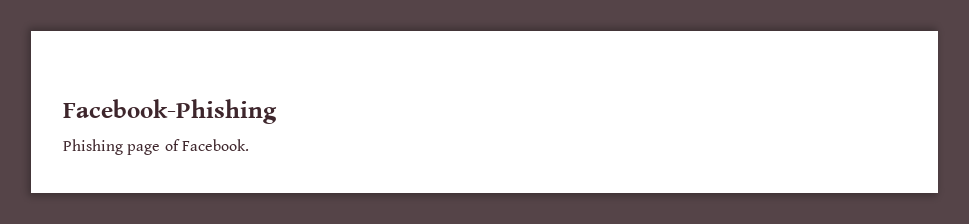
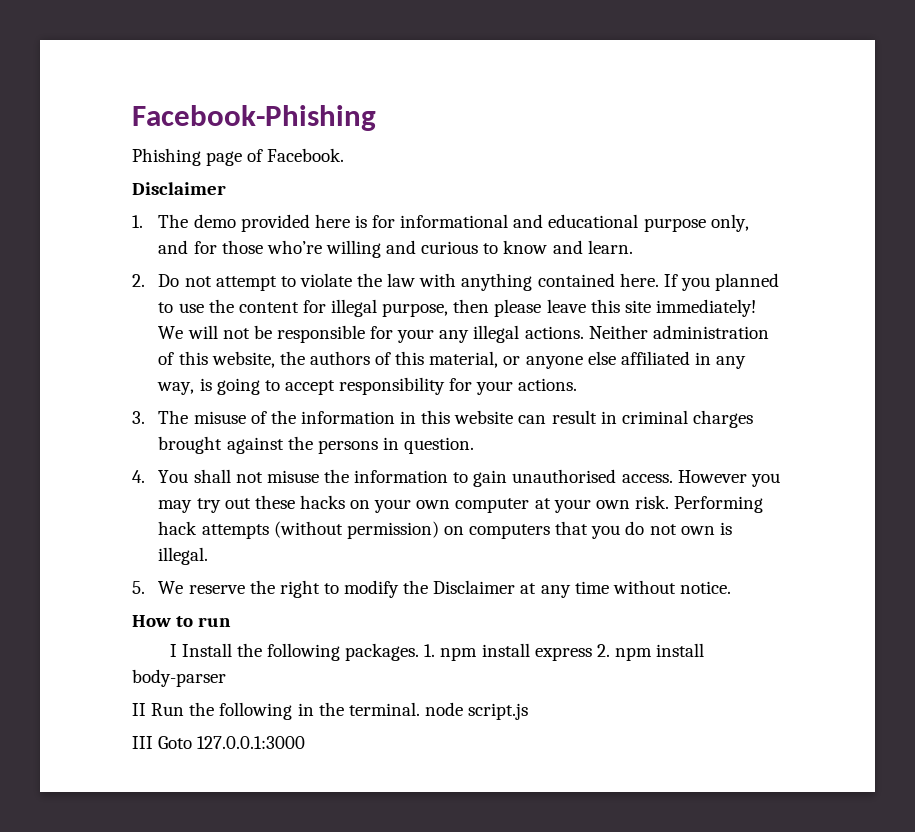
  Phishing page of Facebook.
+ Disclaimer
+ 1. The demo provided here is for informational and educational purpose only, and for those who’re willing and curious to know and learn.
+ 2. Do not attempt to violate the law with anything contained here. If you planned to use the content for illegal purpose, then please leave this site immediately! We will not be responsible for your any illegal actions. Neither administration of this website, the authors of this material, or anyone else affiliated in any way, is going to accept responsibility for your actions.
+ 3. The misuse of the information in this website can result in criminal charges brought against the persons in question.
+ 4. You shall not misuse the information to gain unauthorised access. However you may try out these hacks on your own computer at your own risk. Performing hack attempts (without permission) on computers that you do not own is illegal.
+ 5. We reserve the right to modify the Disclaimer at any time without notice.
+ How to run
+ I Install the following packages. 1. npm install express 2. npm install body-parser
+ II Run the following in the terminal. node script.js
+ III Goto 127.0.0.1:3000

